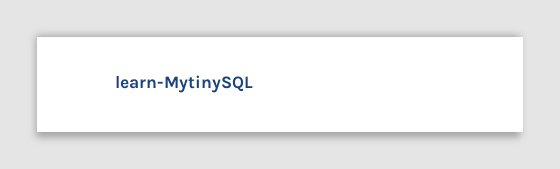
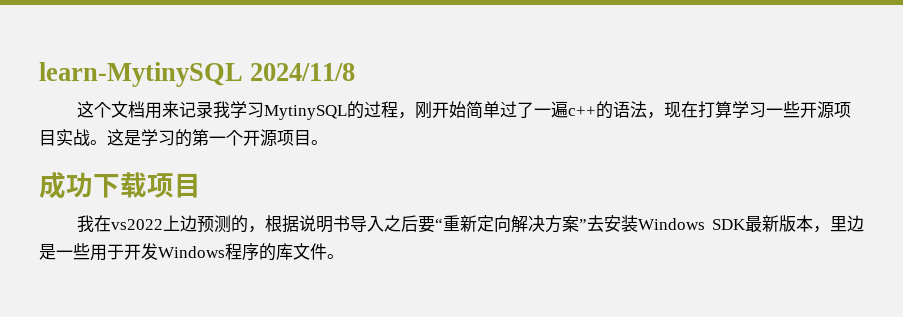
- learn-MytinySQL
+ learn-MytinySQL 2024/11/8
+ 这个文档用来记录我学习MytinySQL的过程，刚开始简单过了一遍c++的语法，现在打算学习一些开源项目实战。这是学习的第一个开源项目。
+ 成功下载项目
+ 我在vs2022上边预测的，根据说明书导入之后要“重新定向解决方案”去安装Windows SDK最新版本，里边是一些用于开发Windows程序的库文件。

